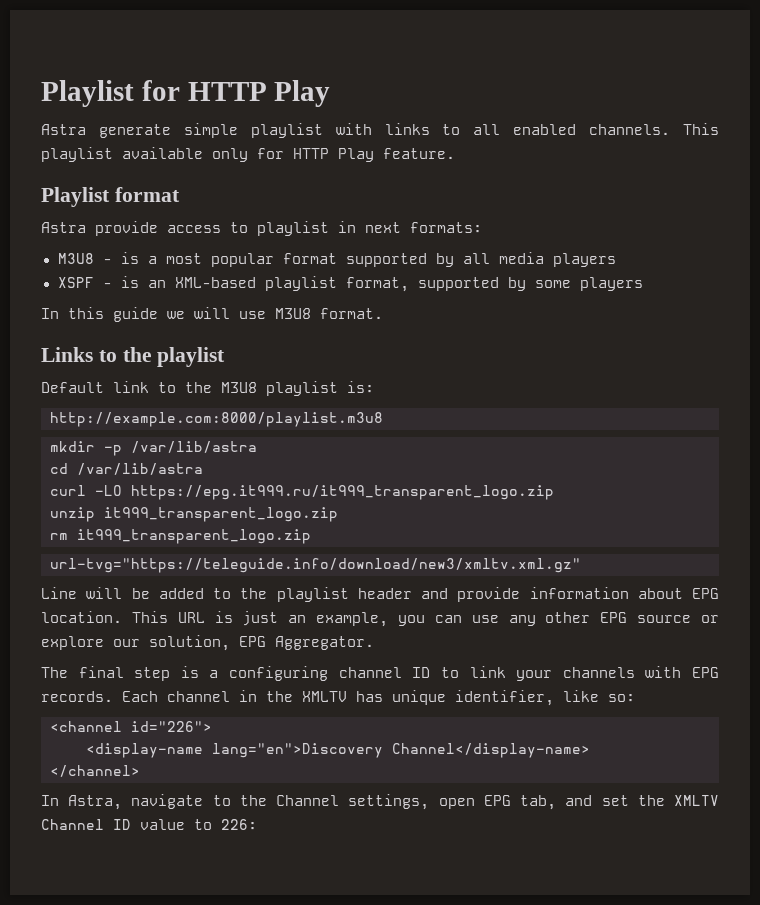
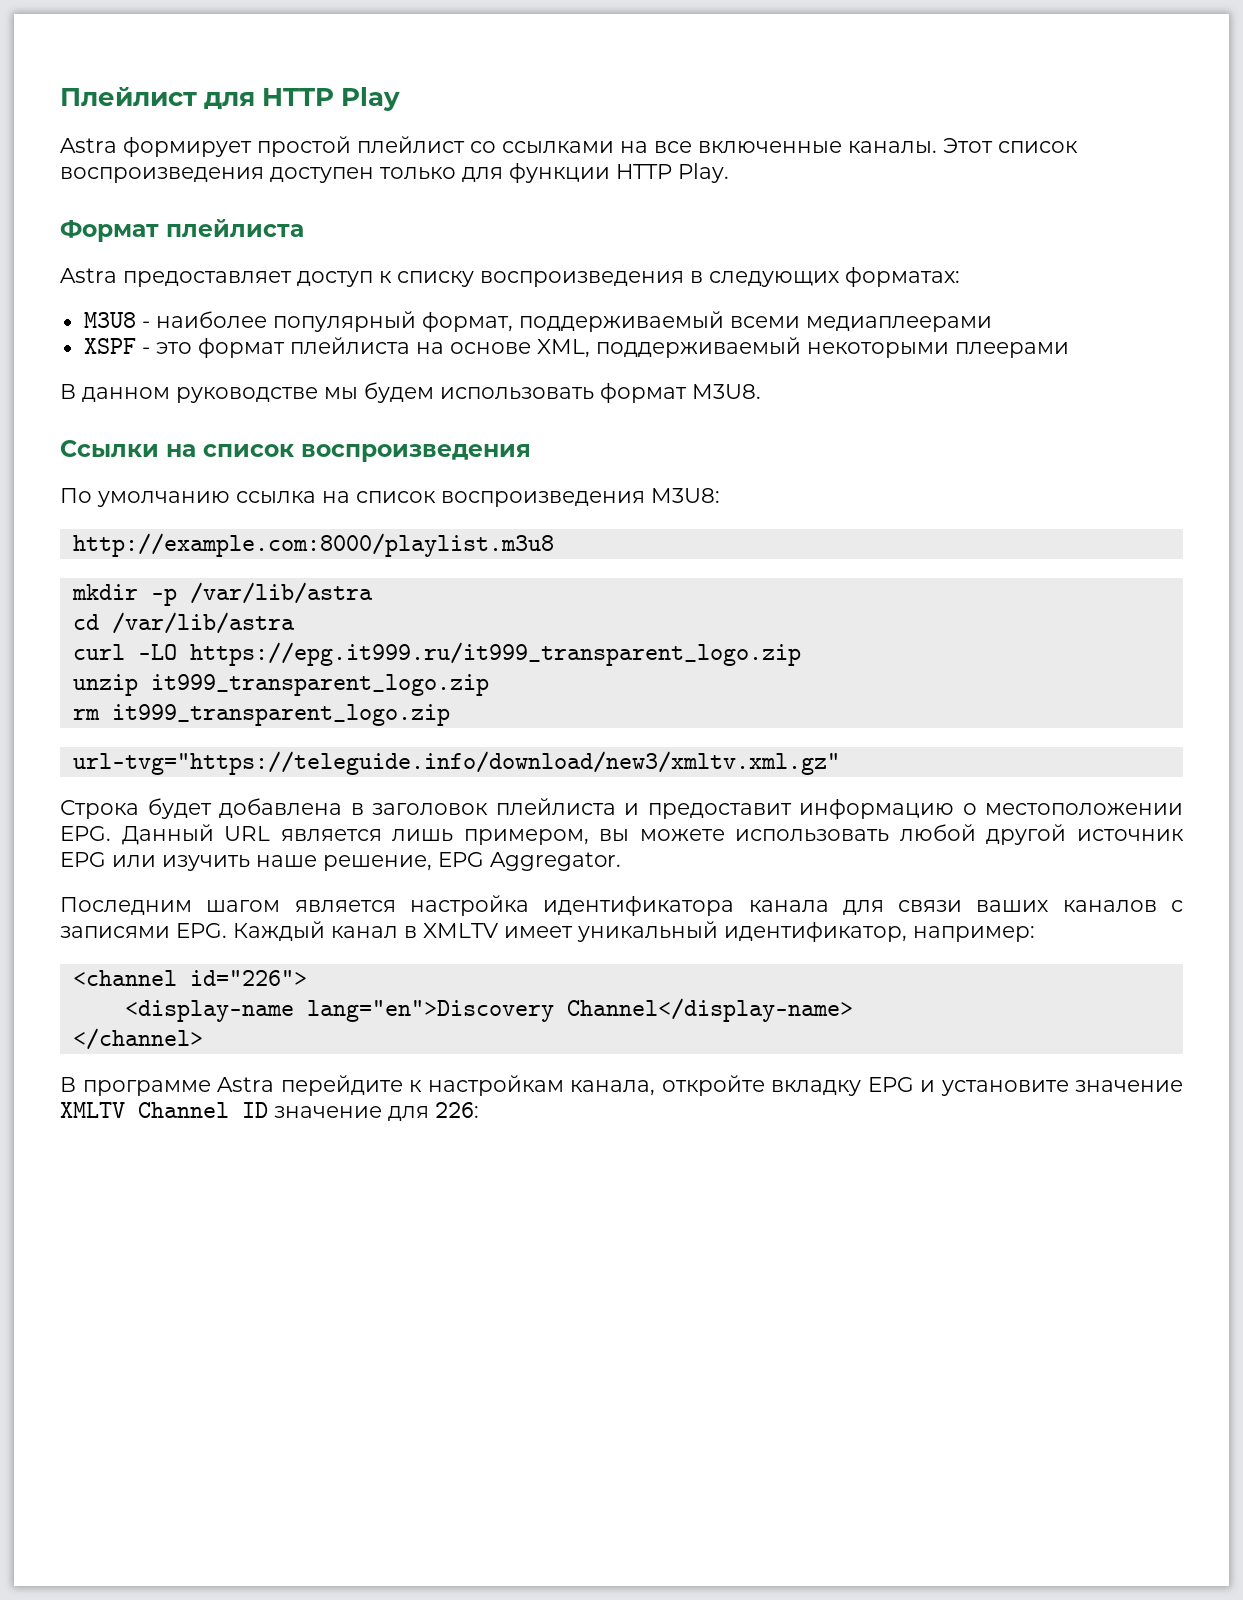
- Playlist for HTTP Play
+ Плейлист для HTTP Play
- Astra generate simple playlist with links to all enabled channels. This playlist available only for HTTP Play feature.
- Playlist format
- Astra provide access to playlist in next formats:
- M3U8 - is a most popular format supported by all media players
- XSPF - is an XML-based playlist format, supported by some players
- In this guide we will use M3U8 format.
- Links to the playlist
- Default link to the M3U8 playlist is:
+ Astra формирует простой плейлист со ссылками на все включенные каналы. Этот список воспроизведения доступен только для функции HTTP Play.
+ Формат плейлиста
+ Astra предоставляет доступ к списку воспроизведения в следующих форматах:
+ M3U8 - наиболее популярный формат, поддерживаемый всеми медиаплеерами
+ XSPF - это формат плейлиста на основе XML, поддерживаемый некоторыми плеерами
+ В данном руководстве мы будем использовать формат M3U8.
+ Ссылки на список воспроизведения
+ По умолчанию ссылка на список воспроизведения M3U8:
- Line will be added to the playlist header and provide information about EPG location. This URL is just an example, you can use any other EPG source or explore our solution, EPG Aggregator.
- The final step is a configuring channel ID to link your channels with EPG records. Each channel in the XMLTV has unique identifier, like so:
+ Строка будет добавлена в заголовок плейлиста и предоставит информацию о местоположении EPG. Данный URL является лишь примером, вы можете использовать любой другой источник EPG или изучить наше решение, EPG Aggregator.
+ Последним шагом является настройка идентификатора канала для связи ваших каналов с записями EPG. Каждый канал в XMLTV имеет уникальный идентификатор, например:
- In Astra, navigate to the Channel settings, open EPG tab, and set the XMLTV Channel ID value to 226:
+ В программе Astra перейдите к настройкам канала, откройте вкладку EPG и установите значение XMLTV Channel ID значение для 226:

